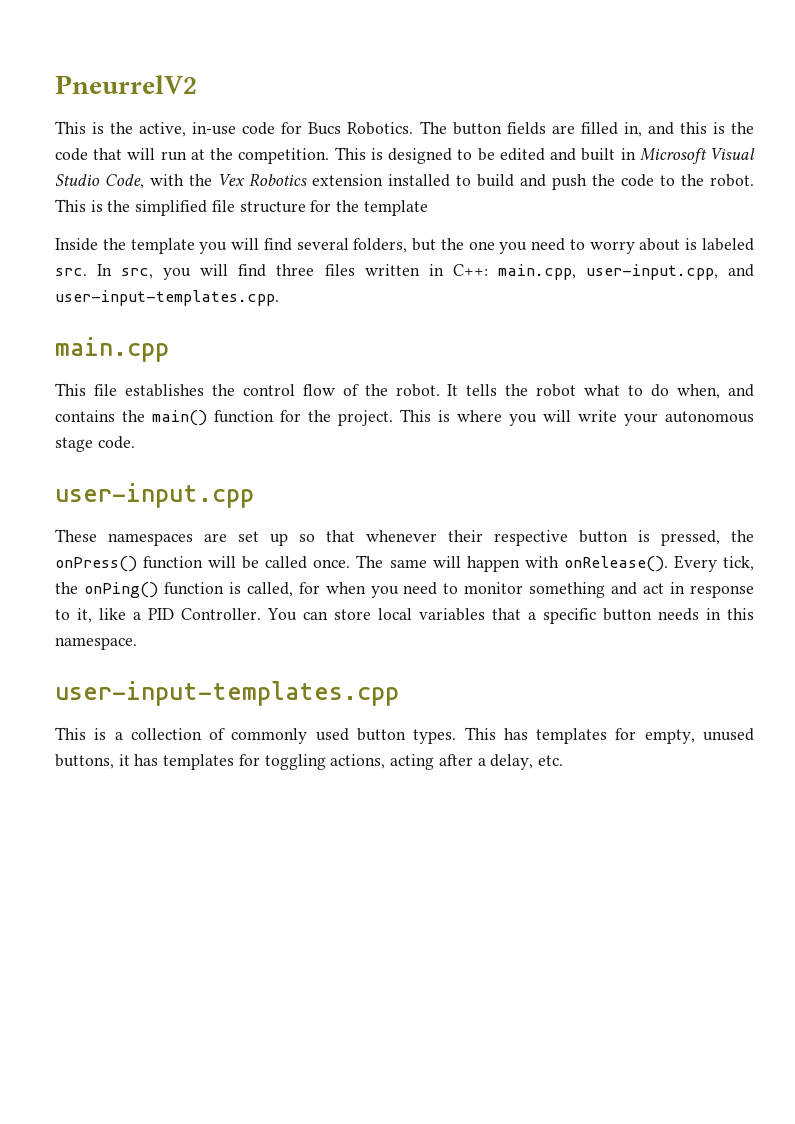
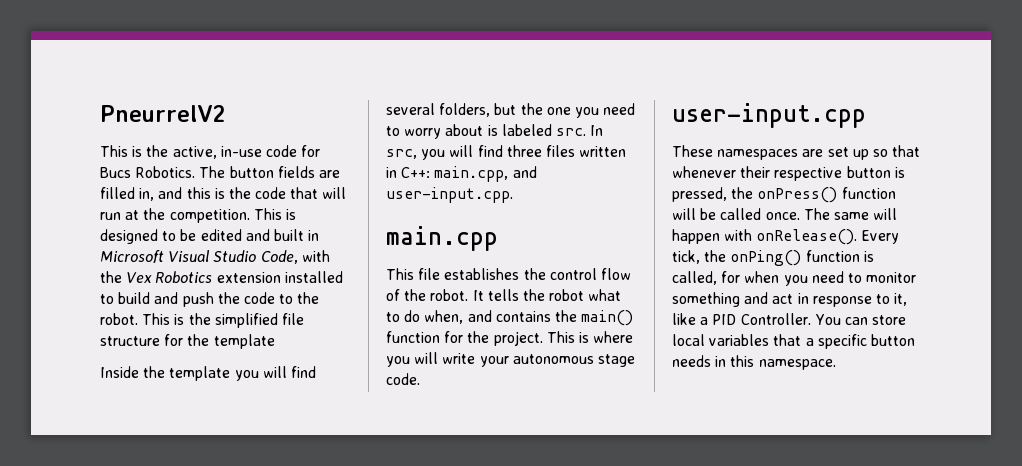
- In src, you will find three files written in C++: main.cpp, user-input.cpp, and user-input-templates.cpp.
+ In src, you will find three files written in C++: main.cpp, and user-input.cpp.
- user-input-templates.cpp
- This is a collection of commonly used button types. This has templates for empty, unused buttons, it has templates for toggling actions, acting after a delay, etc.

